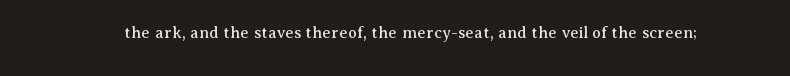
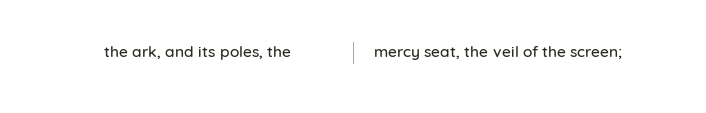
- the ark, and the staves thereof, the mercy-seat, and the veil of the screen;
+ the ark, and its poles, the mercy seat, the veil of the screen;

